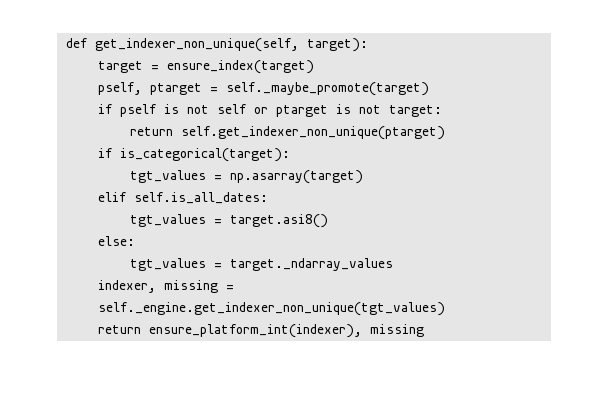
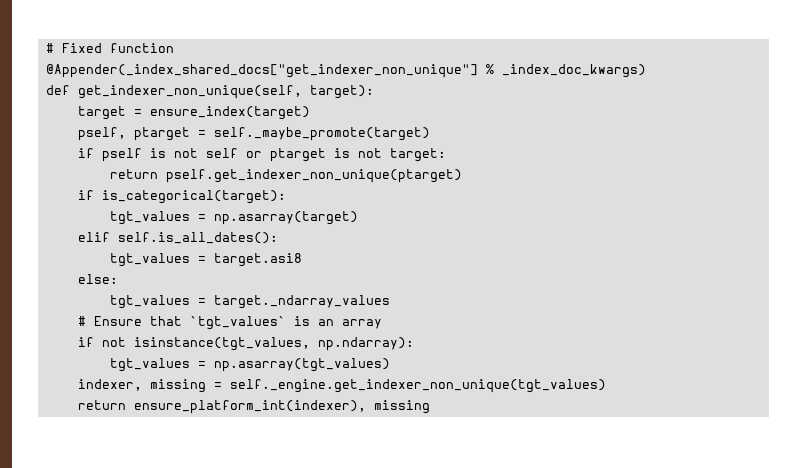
+ # Fixed function
+ @Appender(_index_shared_docs["get_indexer_non_unique"] % _index_doc_kwargs)
- return self.get_indexer_non_unique(ptarget)
+ return pself.get_indexer_non_unique(ptarget)
- elif self.is_all_dates:
- tgt_values = target.asi8()
+ elif self.is_all_dates():
+ tgt_values = target.asi8
+ # Ensure that `tgt_values` is an array
+ if not isinstance(tgt_values, np.ndarray):
+ tgt_values = np.asarray(tgt_values)

